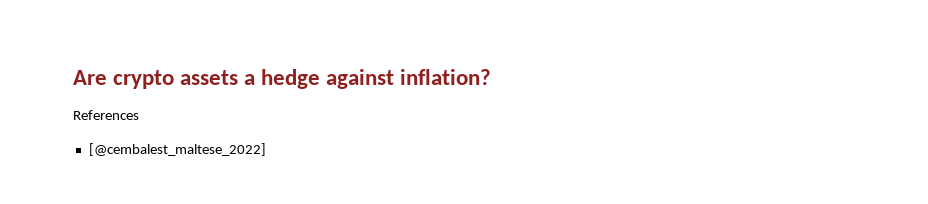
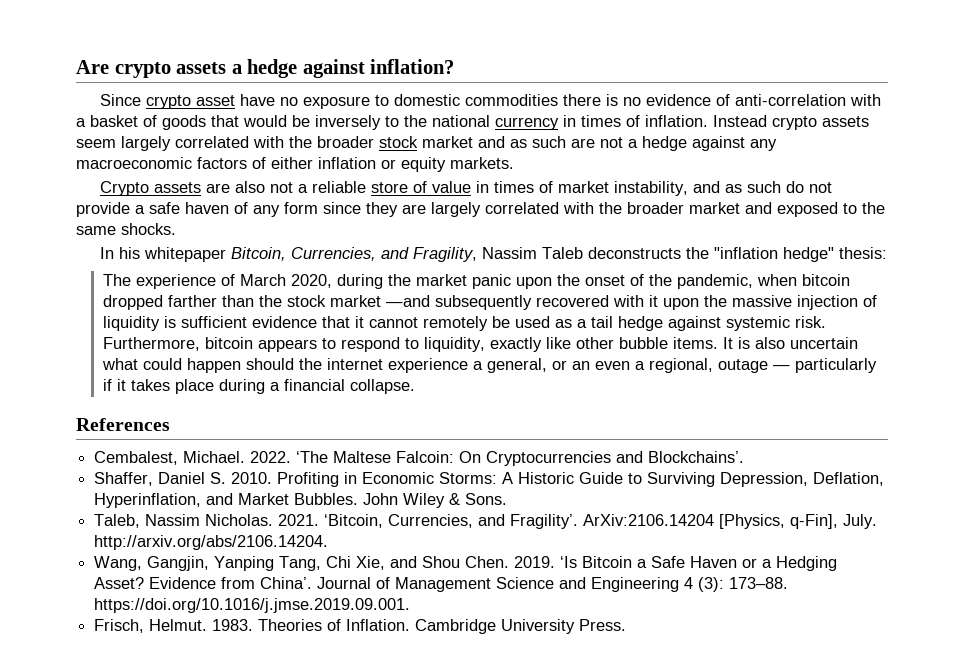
+ Since crypto asset have no exposure to domestic commodities there is no evidence of anti-correlation with a basket of goods that would be inversely to the national currency in times of inflation. Instead crypto assets seem largely correlated with the broader stock market and as such are not a hedge against any macroeconomic factors of either inflation or equity markets.
+ Crypto assets are also not a reliable store of value in times of market instability, and as such do not provide a safe haven of any form since they are largely correlated with the broader market and exposed to the same shocks.
+ In his whitepaper Bitcoin, Currencies, and Fragility, Nassim Taleb deconstructs the "inflation hedge" thesis:
+ The experience of March 2020, during the market panic upon the onset of the pandemic, when bitcoin dropped farther than the stock market —and subsequently recovered with it upon the massive injection of liquidity is sufficient evidence that it cannot remotely be used as a tail hedge against systemic risk. Furthermore, bitcoin appears to respond to liquidity, exactly like other bubble items. It is also uncertain what could happen should the internet experience a general, or an even a regional, outage — particularly if it takes place during a financial collapse.
  References
- [@cembalest_maltese_2022]
+ Cembalest, Michael. 2022. ‘The Maltese Falcoin: On Cryptocurrencies and Blockchains’.
+ Shaffer, Daniel S. 2010. Profiting in Economic Storms: A Historic Guide to Surviving Depression, Deflation, Hyperinflation, and Market Bubbles. John Wiley & Sons.
+ Taleb, Nassim Nicholas. 2021. ‘Bitcoin, Currencies, and Fragility’. ArXiv:2106.14204 [Physics, q-Fin], July. http://arxiv.org/abs/2106.14204.
+ Wang, Gangjin, Yanping Tang, Chi Xie, and Shou Chen. 2019. ‘Is Bitcoin a Safe Haven or a Hedging Asset? Evidence from China’. Journal of Management Science and Engineering 4 (3): 173–88. https://doi.org/10.1016/j.jmse.2019.09.001.
+ Frisch, Helmut. 1983. Theories of Inflation. Cambridge University Press.

